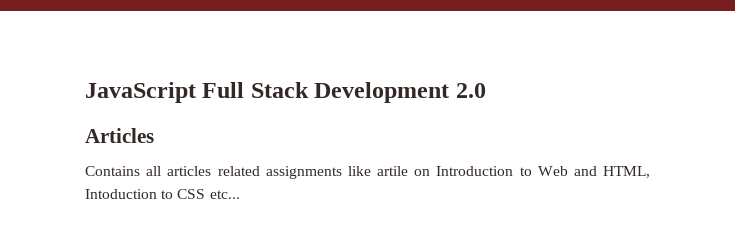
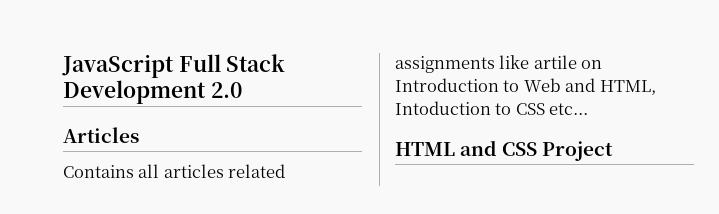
+ HTML and CSS Project

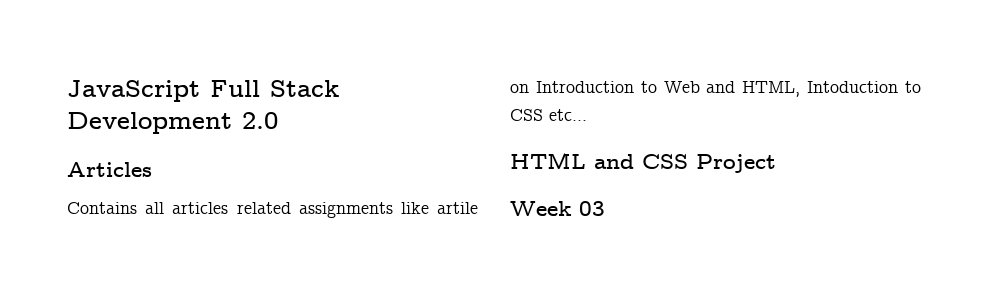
+ Week 03

